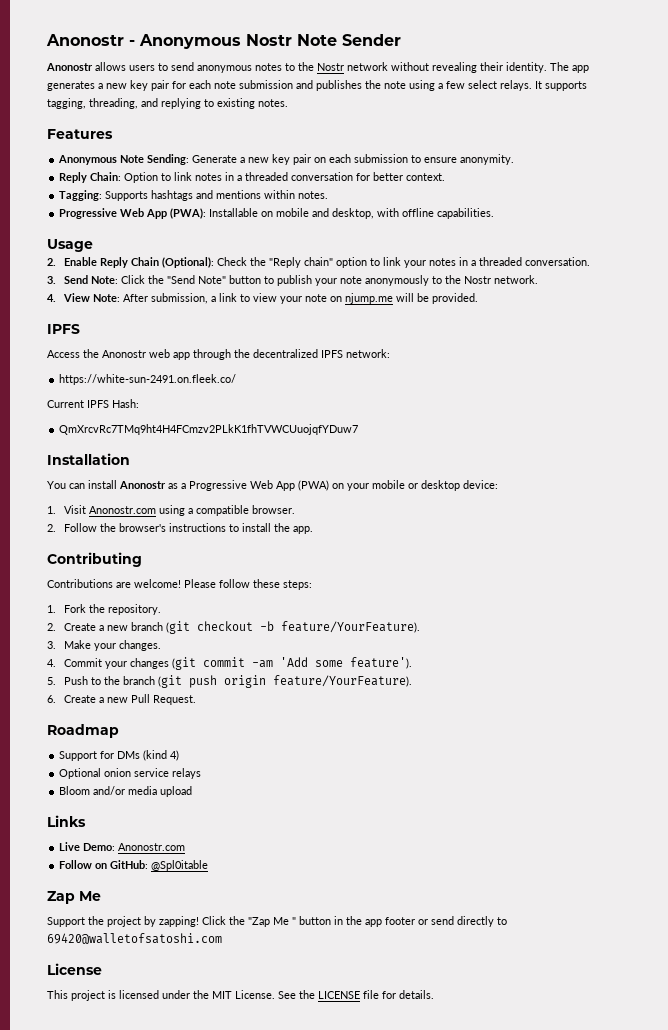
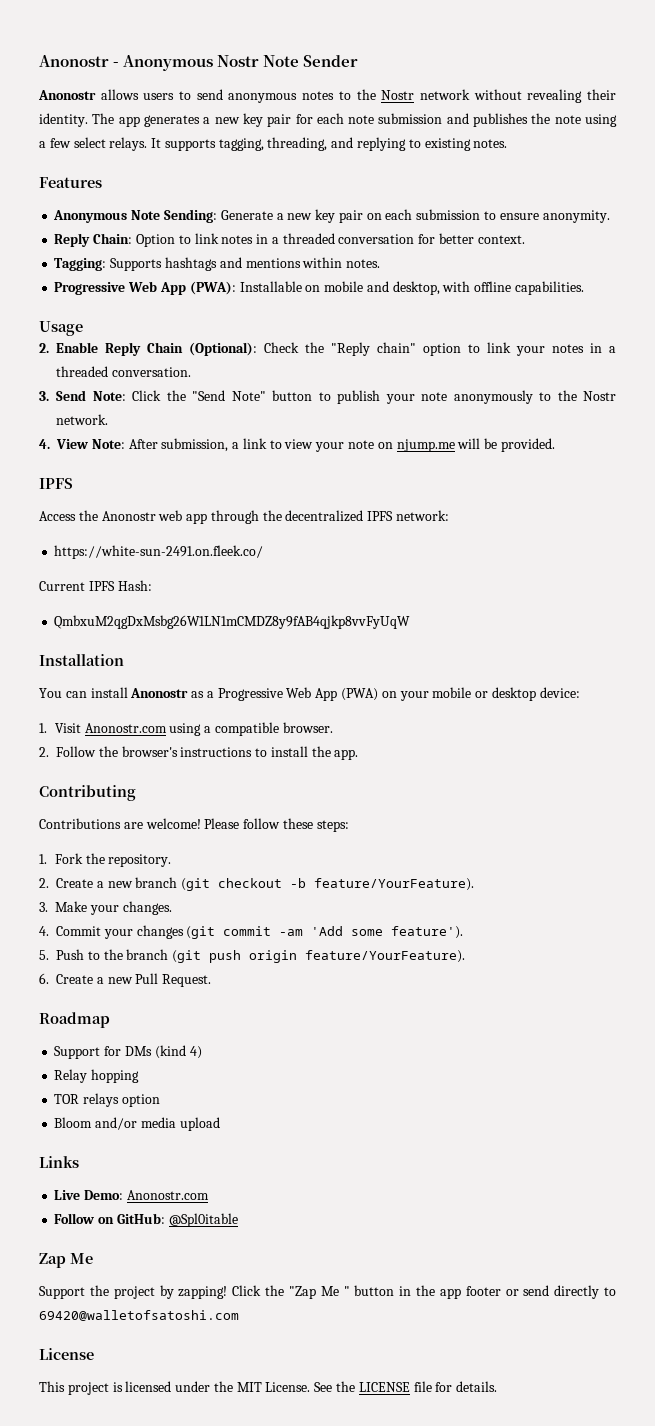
- QmXrcvRc7TMq9ht4H4FCmzv2PLkK1fhTVWCUuojqfYDuw7
+ QmbxuM2qgDxMsbg26W1LN1mCMDZ8y9fAB4qjkp8vvFyUqW
- Optional onion service relays
+ Relay hopping
+ TOR relays option

